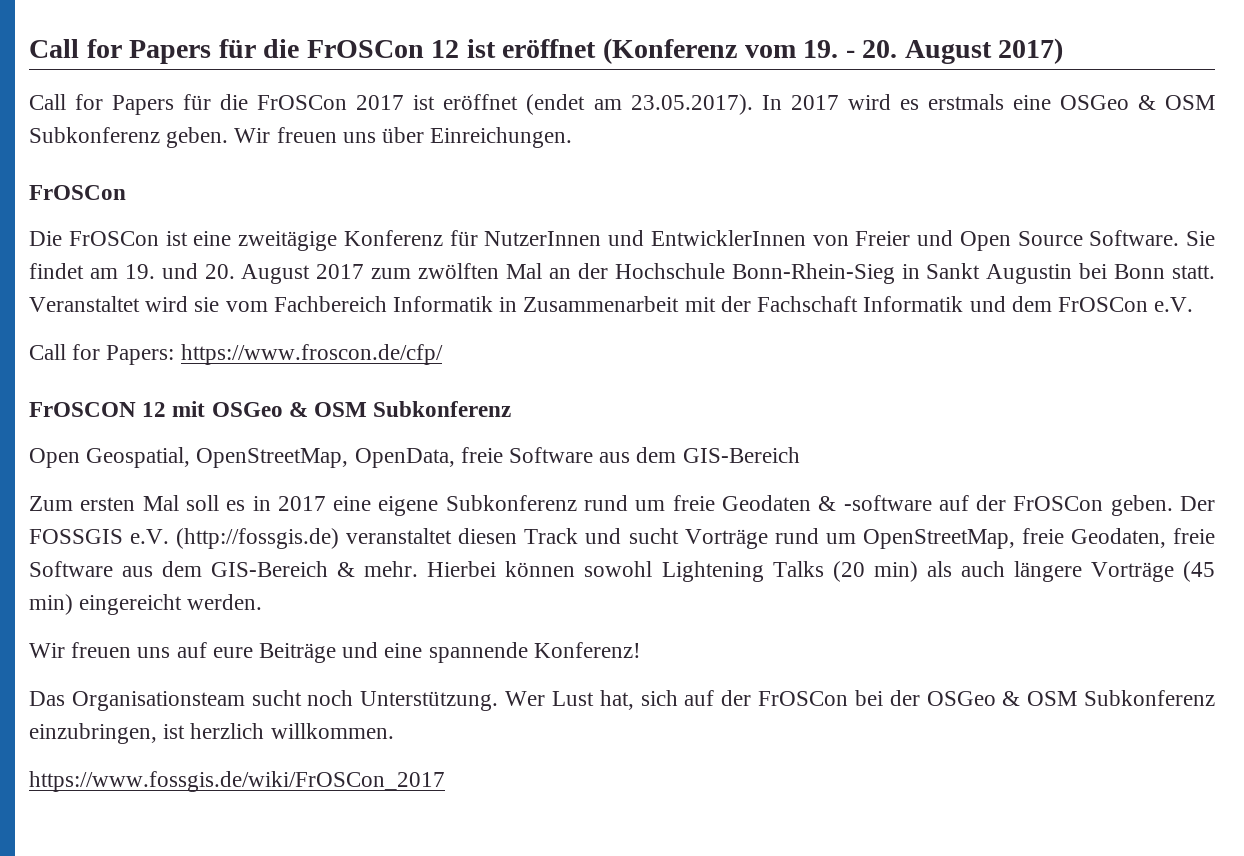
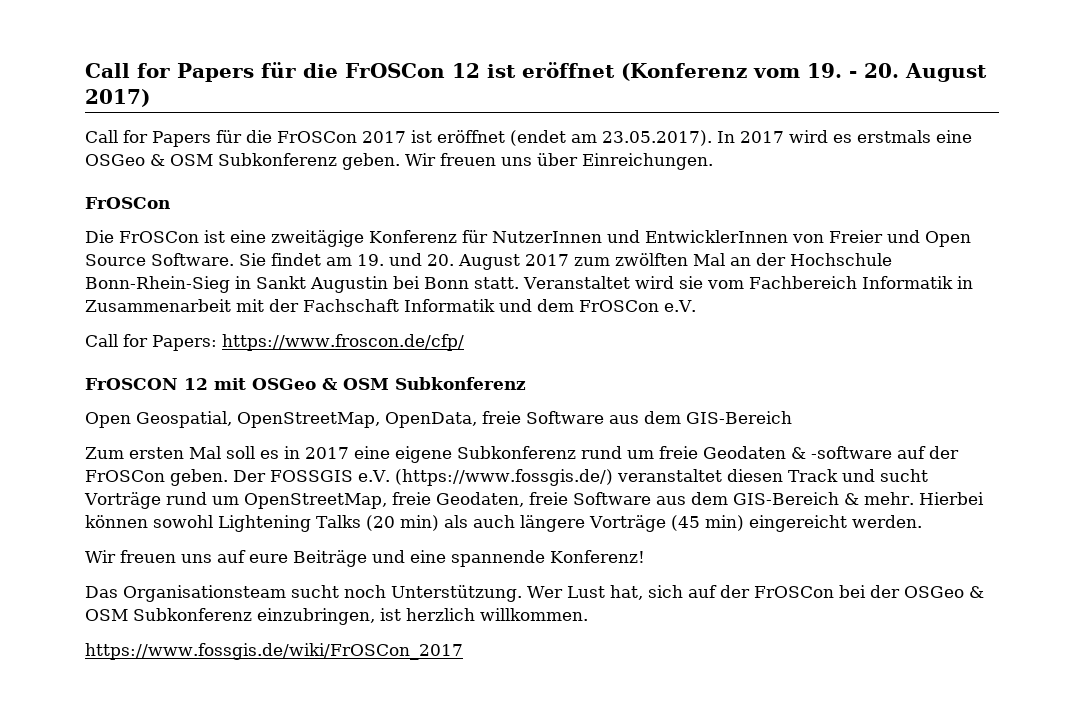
- Der FOSSGIS e.V. (http://fossgis.de) veranstaltet diesen Track und sucht Vorträge rund um OpenStreetMap, freie Geodaten, freie Software aus dem GIS-Bereich & mehr.
+ Der FOSSGIS e.V. (https://www.fossgis.de/) veranstaltet diesen Track und sucht Vorträge rund um OpenStreetMap, freie Geodaten, freie Software aus dem GIS-Bereich & mehr.

